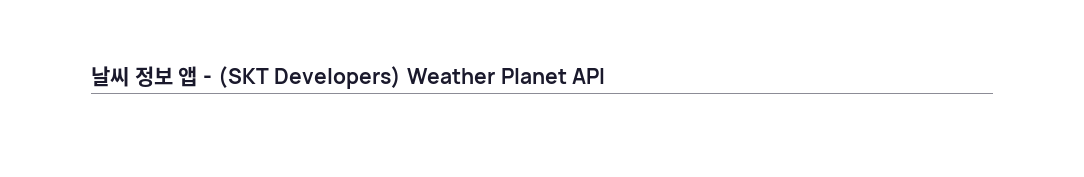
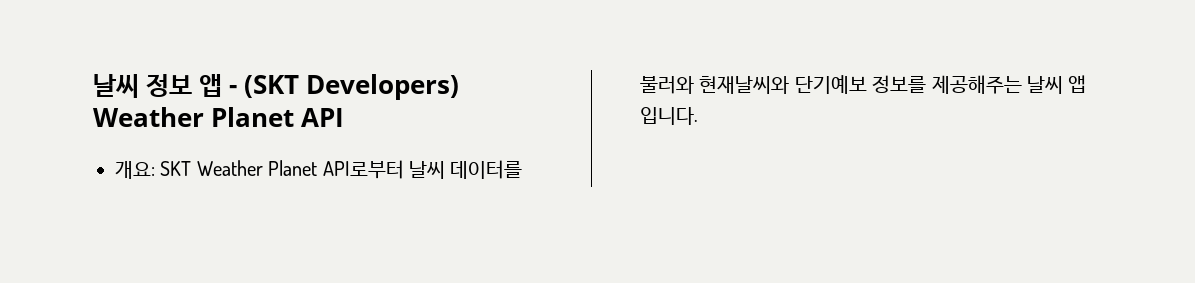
+ 개요: SKT Weather Planet API로부터 날씨 데이터를 불러와 현재날씨와 단기예보 정보를 제공해주는 날씨 앱 입니다.

